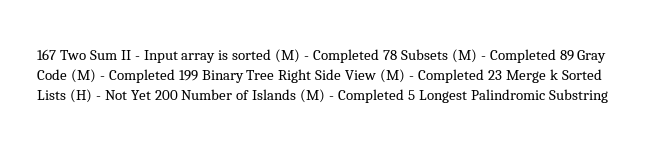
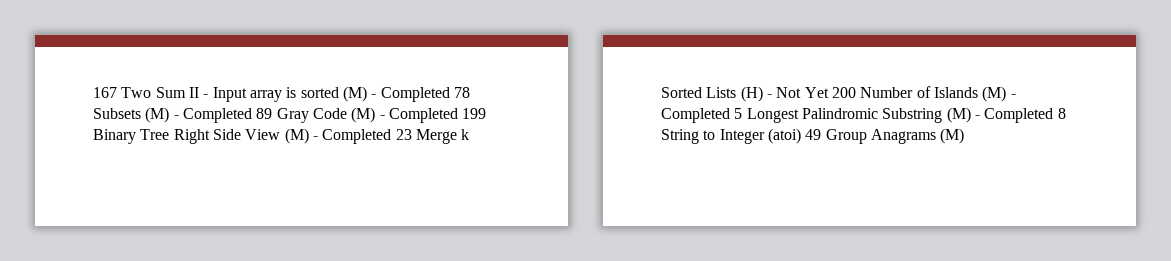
- 167 Two Sum II - Input array is sorted (M) - Completed 78 Subsets (M) - Completed 89 Gray Code (M) - Completed 199 Binary Tree Right Side View (M) - Completed 23 Merge k Sorted Lists (H) - Not Yet 200 Number of Islands (M) - Completed 5 Longest Palindromic Substring
+ 167 Two Sum II - Input array is sorted (M) - Completed 78 Subsets (M) - Completed 89 Gray Code (M) - Completed 199 Binary Tree Right Side View (M) - Completed 23 Merge k Sorted Lists (H) - Not Yet 200 Number of Islands (M) - Completed 5 Longest Palindromic Substring (M) - Completed 8 String to Integer (atoi) 49 Group Anagrams (M)

